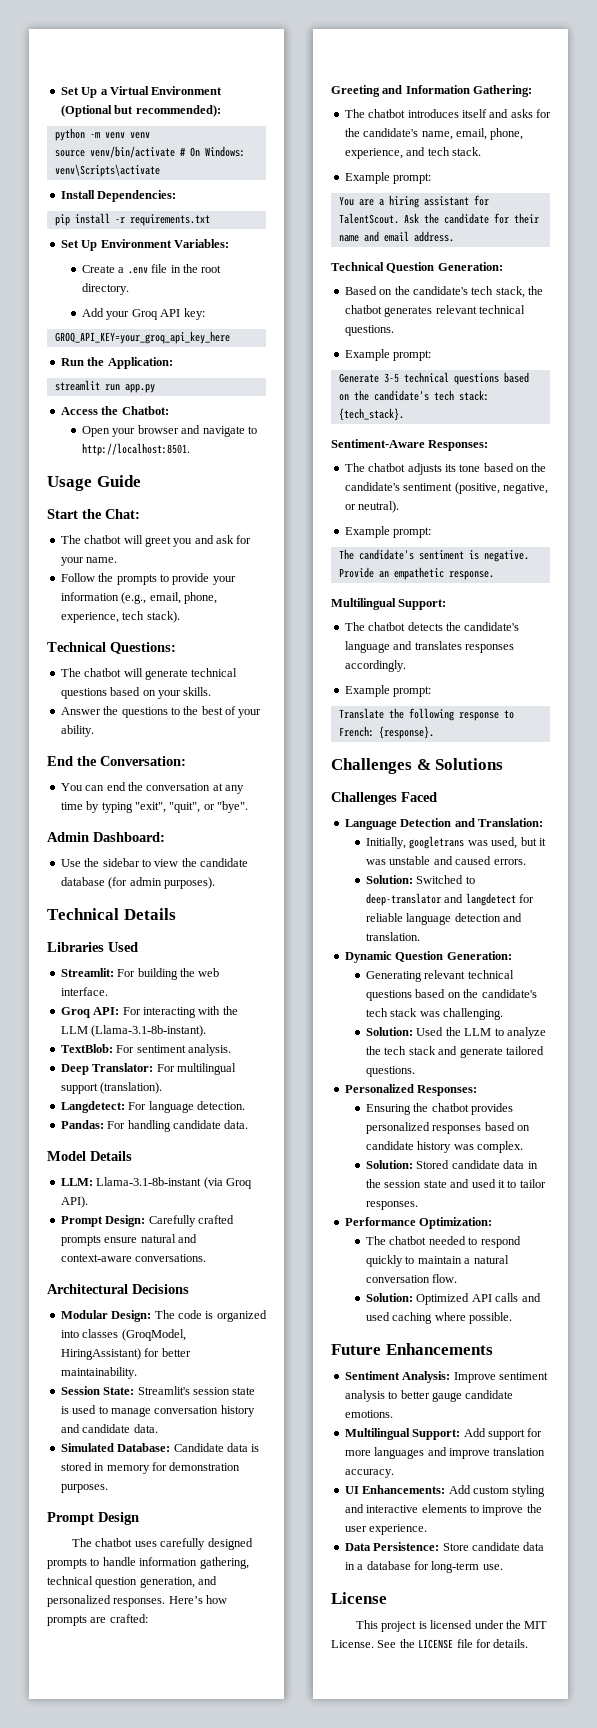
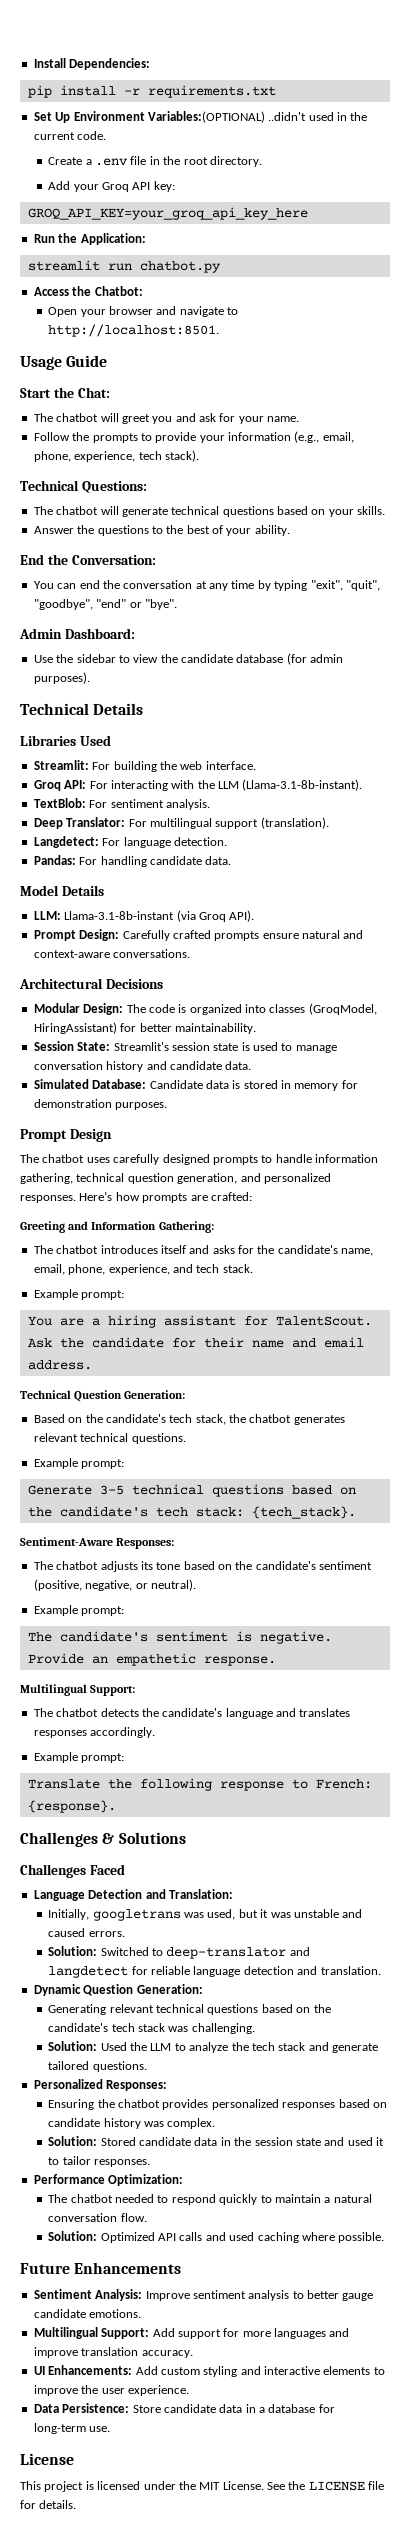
- Set Up a Virtual Environment (Optional but recommended):
- python -m venv venv
- source venv/bin/activate # On Windows: venv\Scripts\activate
- Set Up Environment Variables:
+ Set Up Environment Variables:(OPTIONAL) ..didn't used in the current code.
- streamlit run app.py
+ streamlit run chatbot.py
- You can end the conversation at any time by typing "exit", "quit", or "bye".
+ You can end the conversation at any time by typing "exit", "quit", "goodbye", "end" or "bye".

